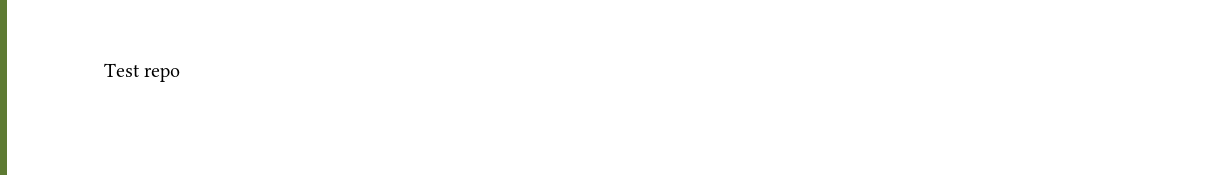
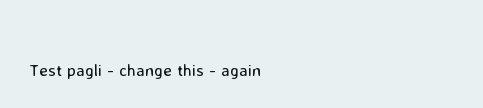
- Test repo
+ Test pagli - change this - again

